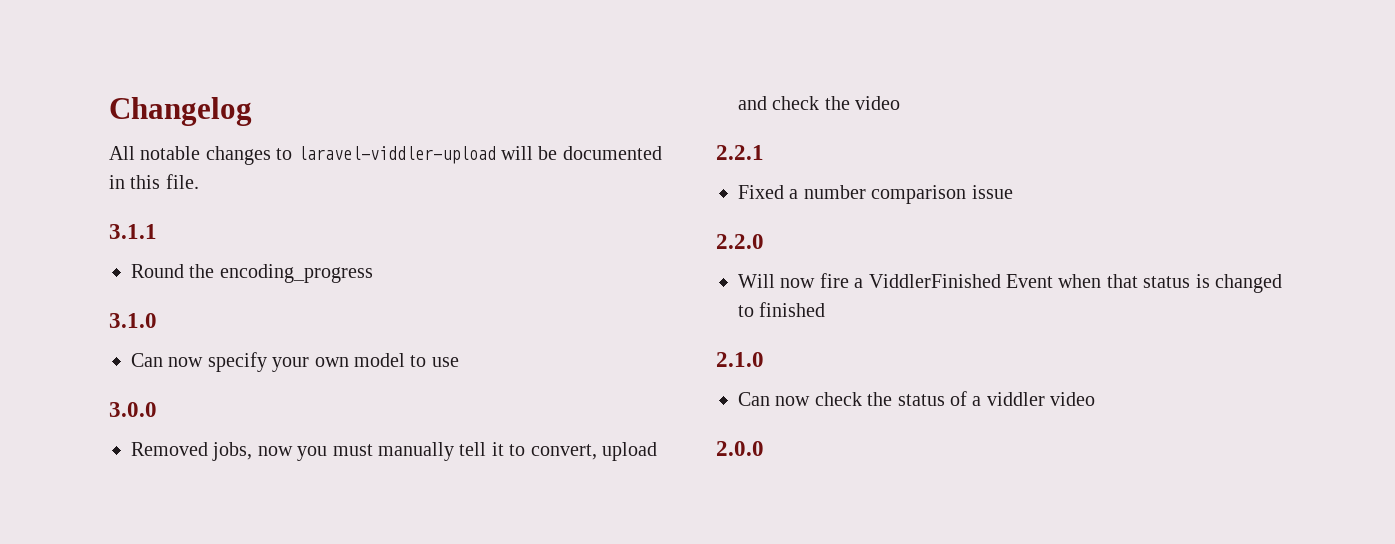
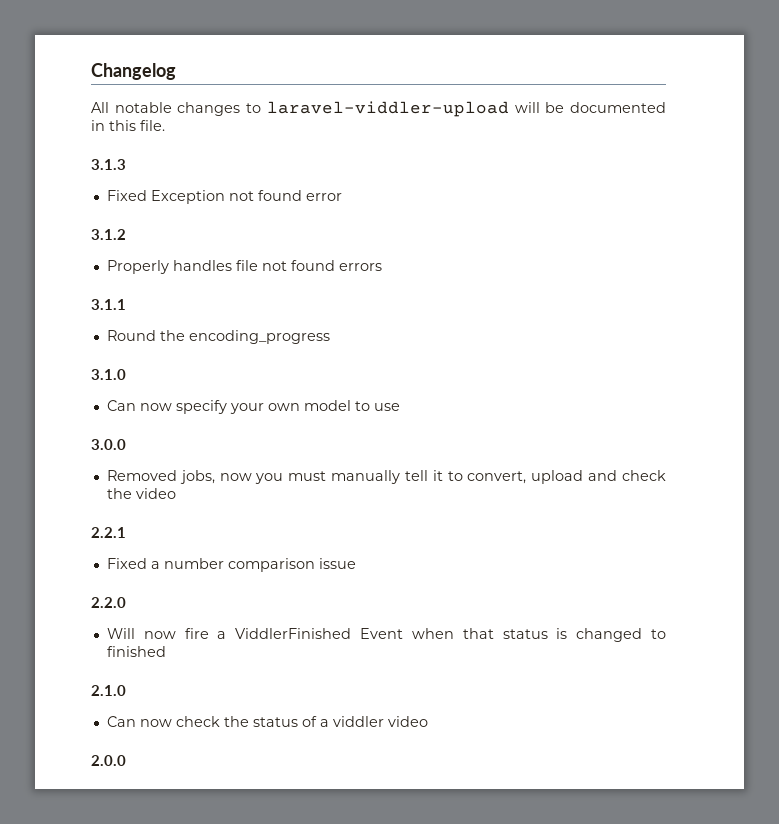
+ 3.1.3
+ Fixed Exception not found error
+ 3.1.2
+ Properly handles file not found errors

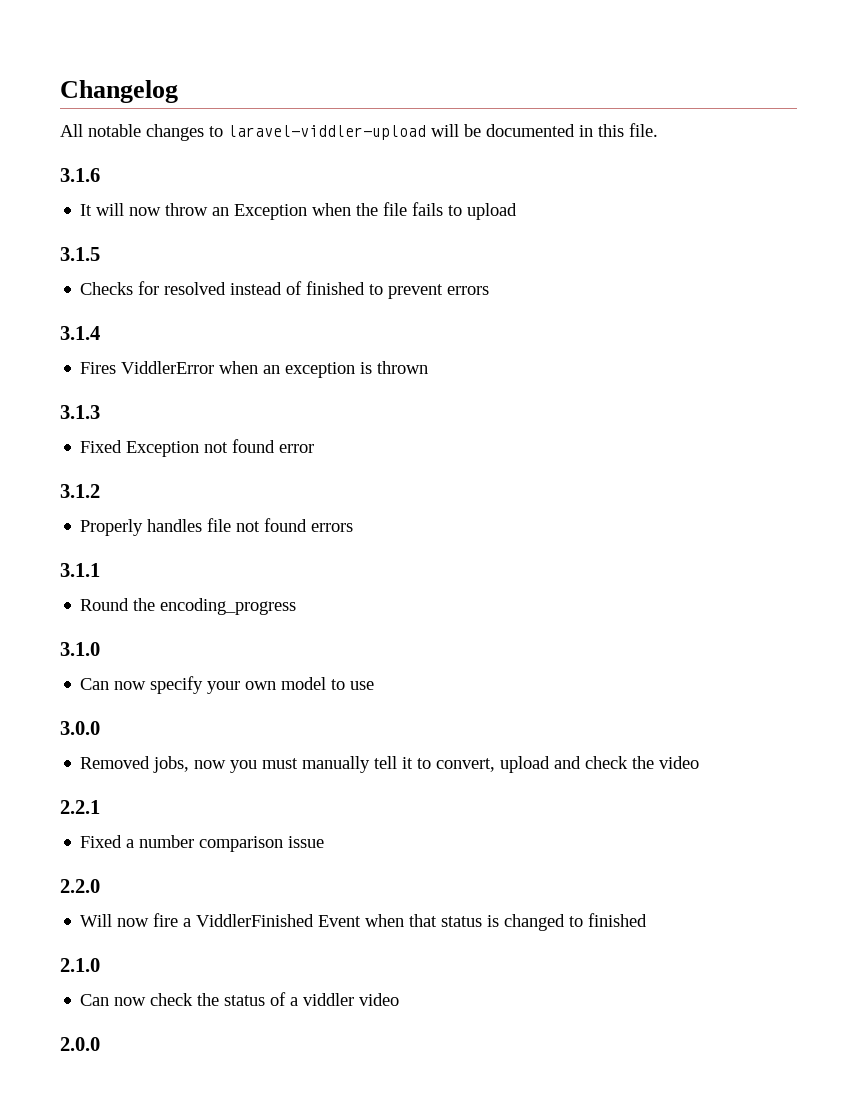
+ 3.1.6
+ It will now throw an Exception when the file fails to upload
+ 3.1.5
+ Checks for resolved instead of finished to prevent errors
+ 3.1.4
+ Fires ViddlerError when an exception is thrown

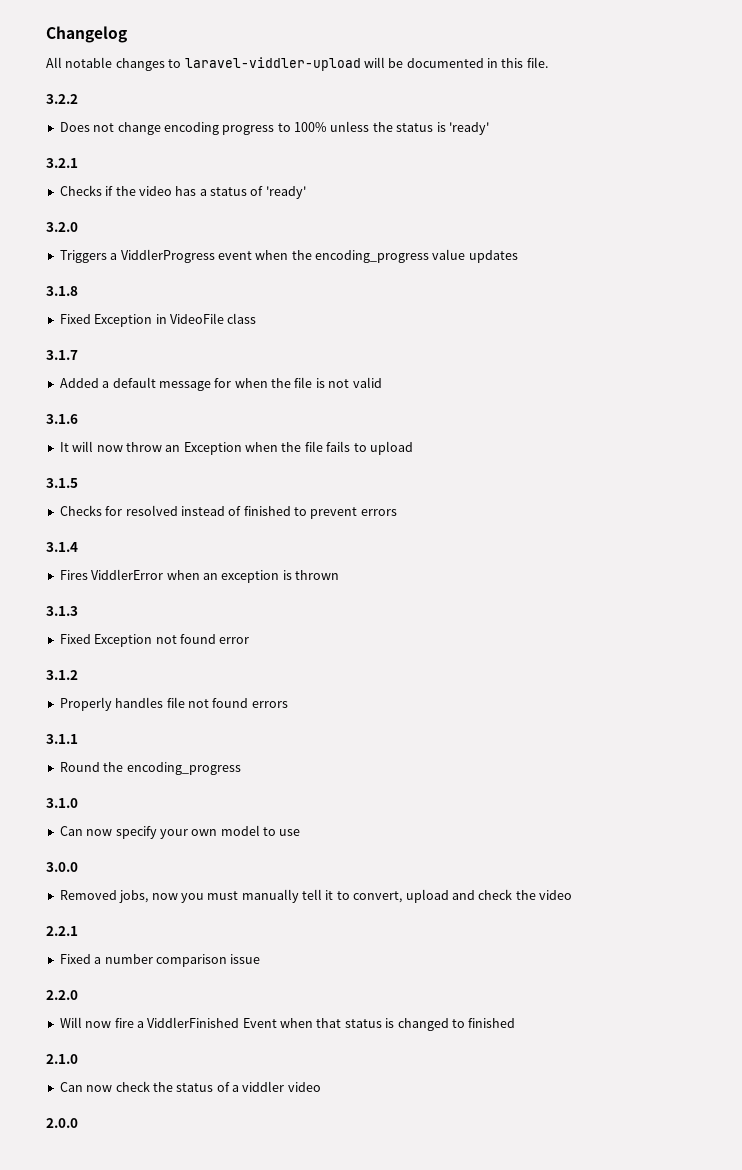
+ 3.2.2
+ Does not change encoding progress to 100% unless the status is 'ready'
+ 3.2.1
+ Checks if the video has a status of 'ready'
+ 3.2.0
+ Triggers a ViddlerProgress event when the encoding_progress value updates
+ 3.1.8
+ Fixed Exception in VideoFile class
+ 3.1.7
+ Added a default message for when the file is not valid

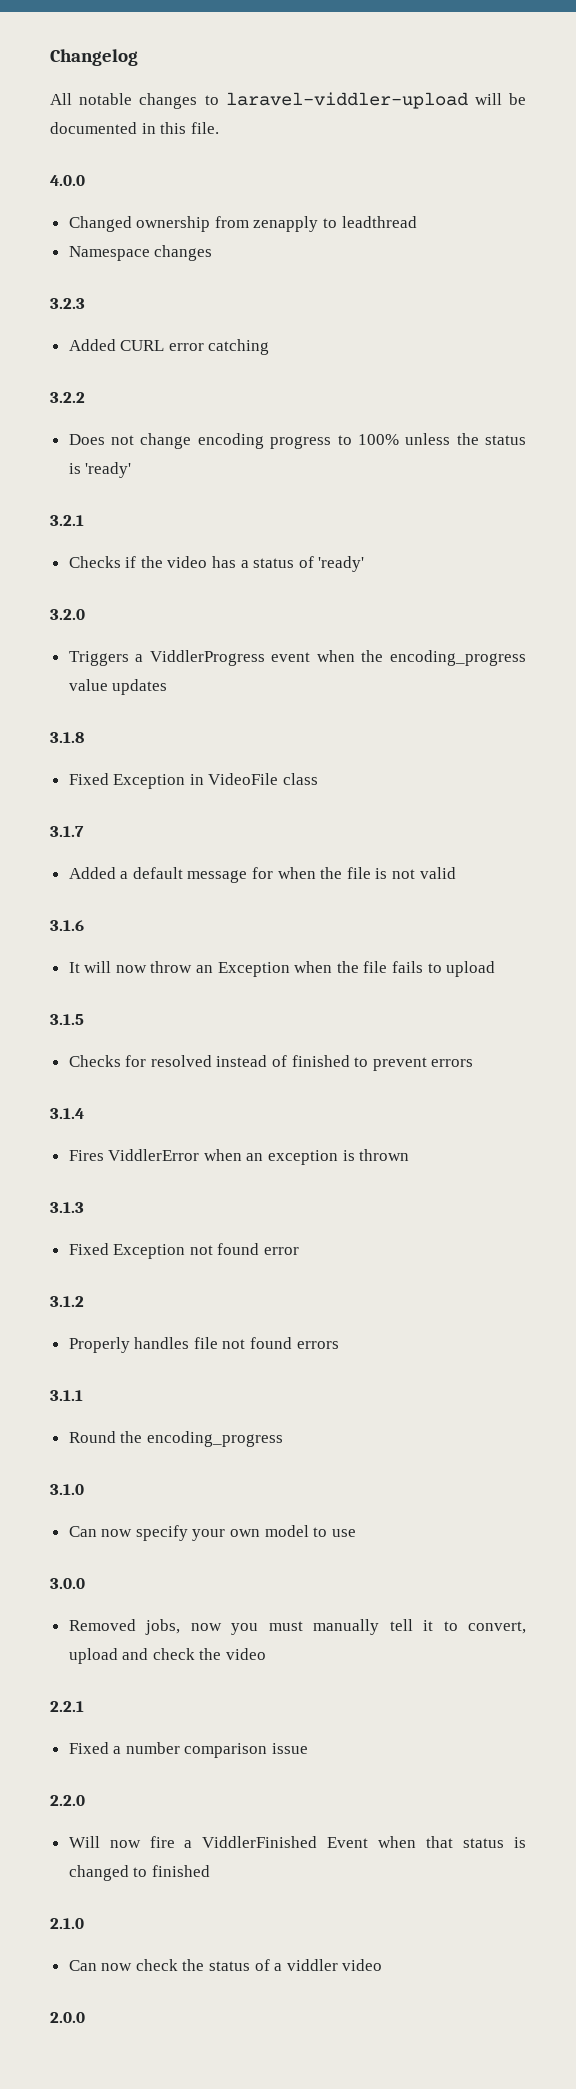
+ 4.0.0
+ Changed ownership from zenapply to leadthread
+ Namespace changes
+ 3.2.3
+ Added CURL error catching

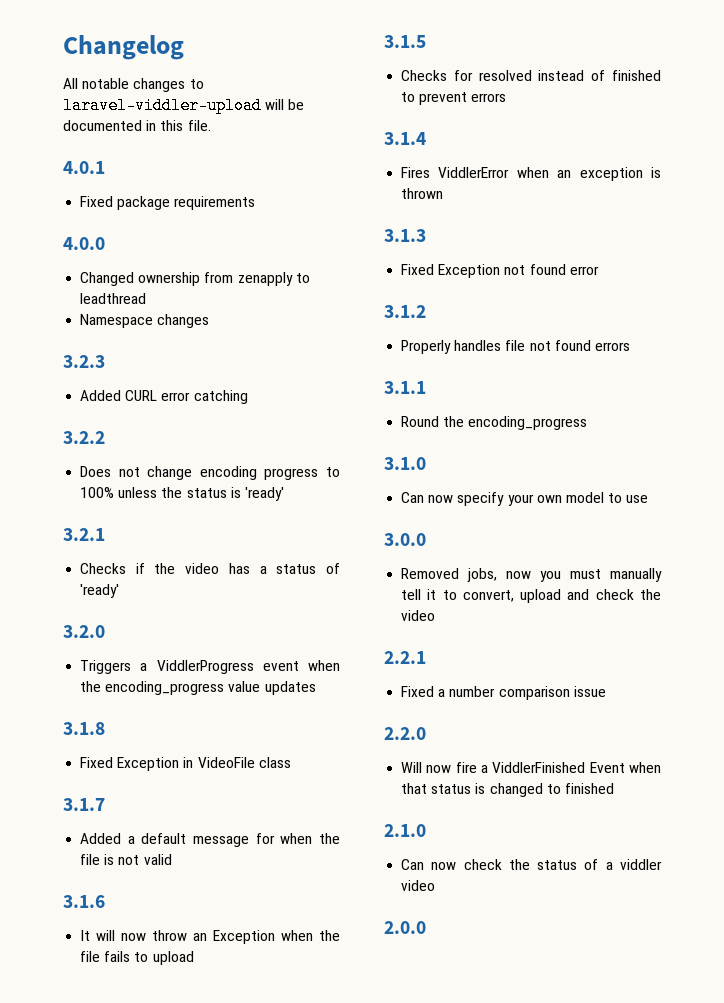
+ 4.0.1
+ Fixed package requirements

